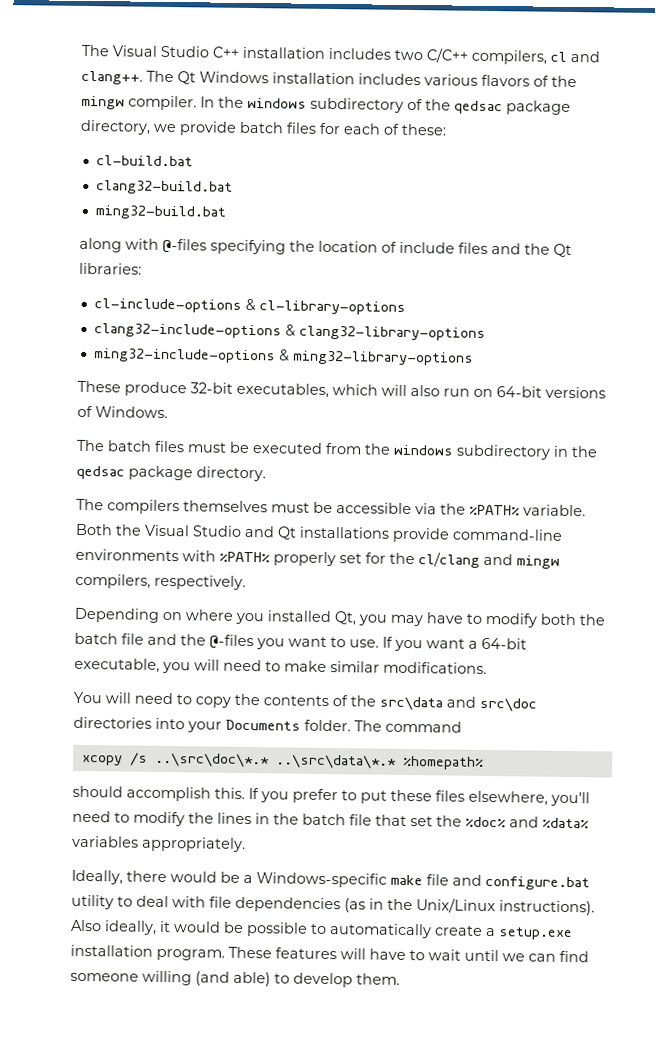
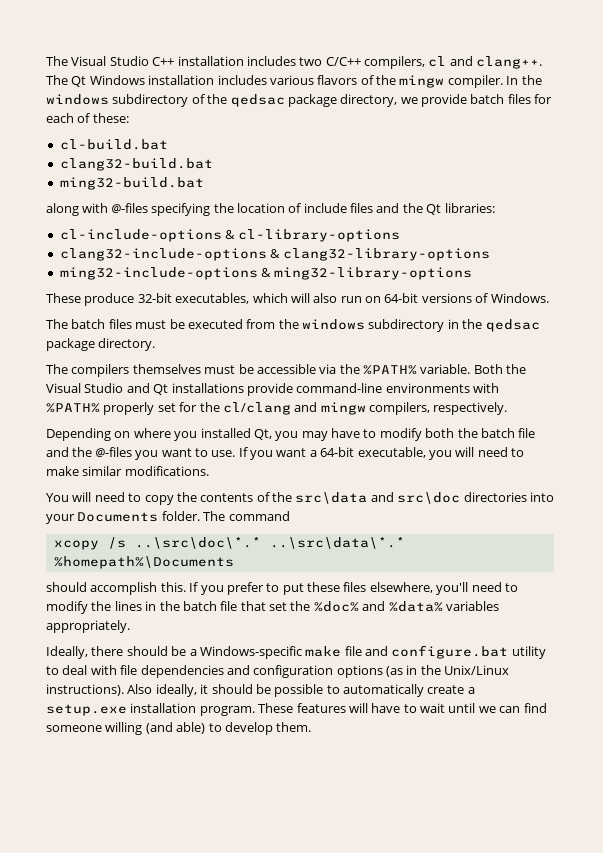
- xcopy /s ..\src\doc\*.* ..\src\data\*.* %homepath%
+ xcopy /s ..\src\doc\*.* ..\src\data\*.* %homepath%\Documents
- Ideally, there would be a Windows-specific make file and configure.bat utility to deal with file dependencies (as in the Unix/Linux instructions).
+ Ideally, there should be a Windows-specific make file and configure.bat utility to deal with file dependencies and configuration options (as in the Unix/Linux instructions).
- Also ideally, it would be possible to automatically create a setup.exe installation program.
+ Also ideally, it should be possible to automatically create a setup.exe installation program.

